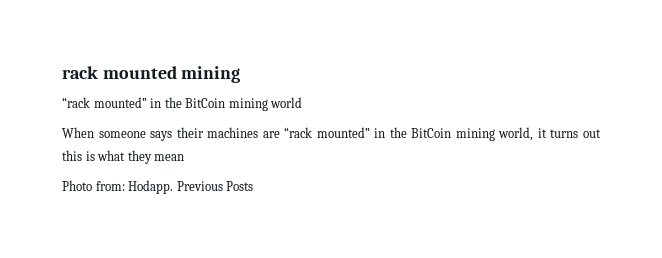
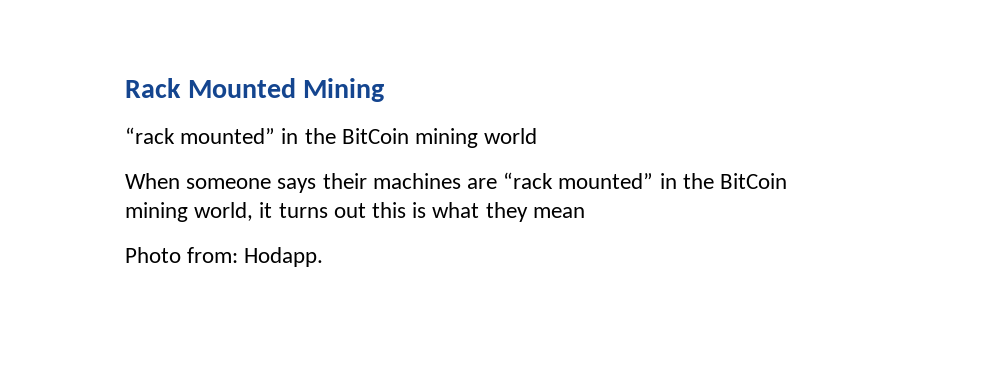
- rack mounted mining
+ Rack Mounted Mining
- Previous Posts

